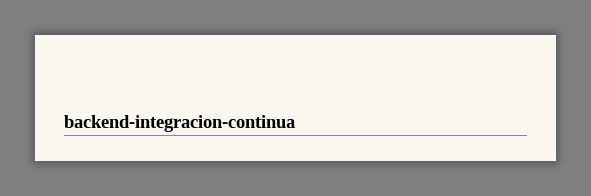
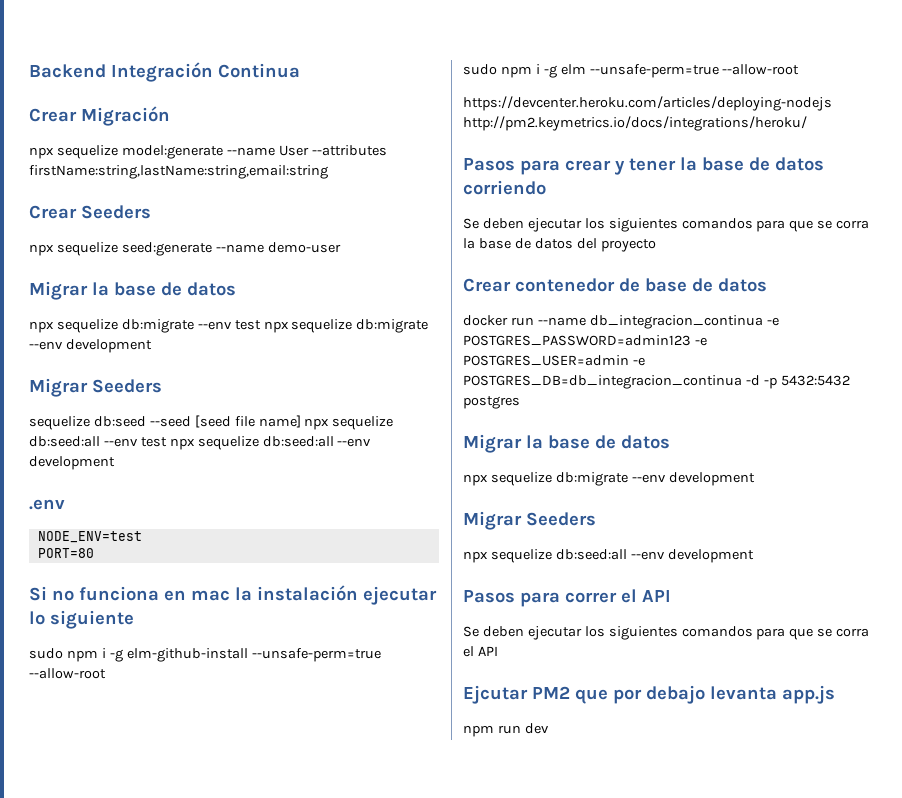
- backend-integracion-continua
+ Backend Integración Continua
+ Crear Migración
+ npx sequelize model:generate --name User --attributes firstName:string,lastName:string,email:string
+ Crear Seeders
+ npx sequelize seed:generate --name demo-user
+ Migrar la base de datos
+ npx sequelize db:migrate --env test npx sequelize db:migrate --env development
+ Migrar Seeders
+ sequelize db:seed --seed [seed file name] npx sequelize db:seed:all --env test npx sequelize db:seed:all --env development
+ .env
+ NODE_ENV=test
+ PORT=80
+ Si no funciona en mac la instalación ejecutar lo siguiente
+ sudo npm i -g elm-github-install --unsafe-perm=true --allow-root
+ sudo npm i -g elm --unsafe-perm=true --allow-root
+ https://devcenter.heroku.com/articles/deploying-nodejs http://pm2.keymetrics.io/docs/integrations/heroku/
+ Pasos para crear y tener la base de datos corriendo
+ Se deben ejecutar los siguientes comandos para que se corra la base de datos del proyecto
+ Crear contenedor de base de datos
+ docker run --name db_integracion_continua -e POSTGRES_PASSWORD=admin123 -e POSTGRES_USER=admin -e POSTGRES_DB=db_integracion_continua -d -p 5432:5432 postgres
+ Migrar la base de datos
+ npx sequelize db:migrate --env development
+ Migrar Seeders
+ npx sequelize db:seed:all --env development
+ Pasos para correr el API
+ Se deben ejecutar los siguientes comandos para que se corra el API
+ Ejcutar PM2 que por debajo levanta app.js
+ npm run dev

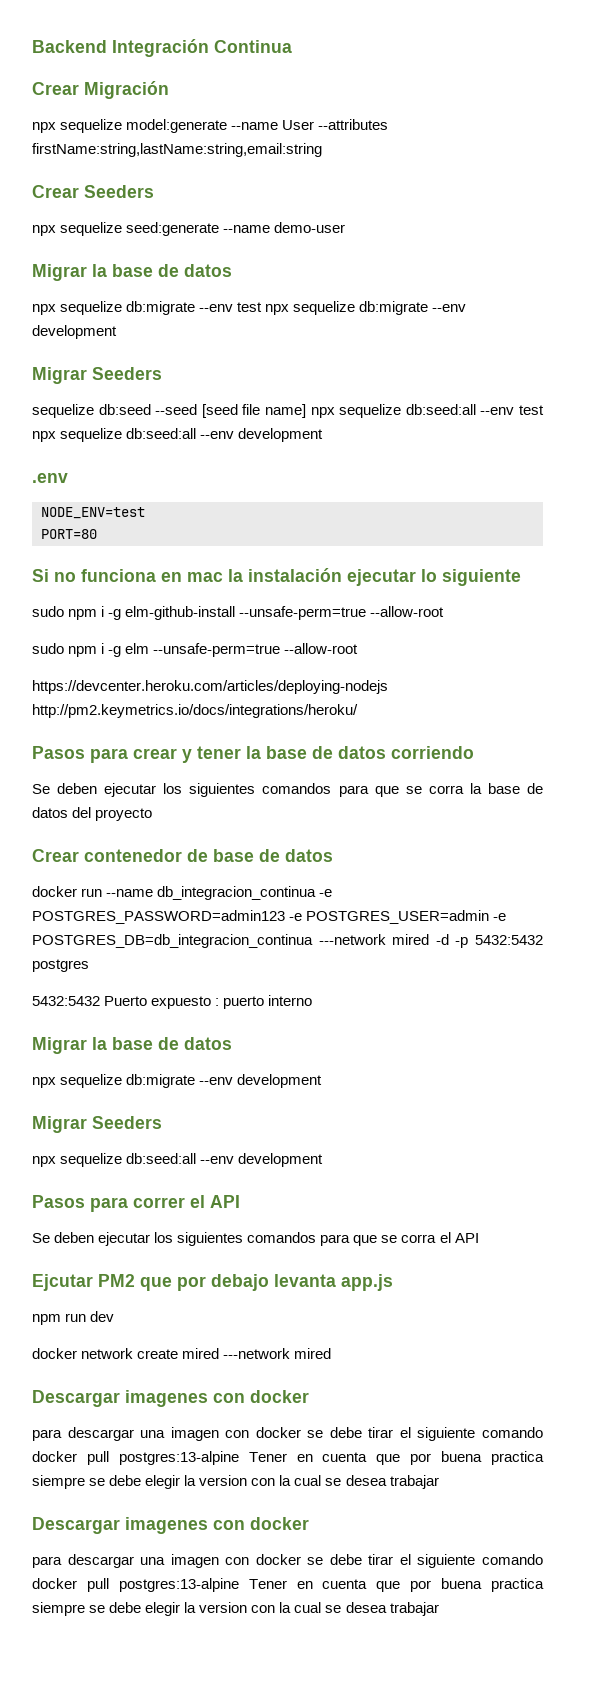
- docker run --name db_integracion_continua -e POSTGRES_PASSWORD=admin123 -e POSTGRES_USER=admin -e POSTGRES_DB=db_integracion_continua -d -p 5432:5432 postgres
+ docker run --name db_integracion_continua -e POSTGRES_PASSWORD=admin123 -e POSTGRES_USER=admin -e POSTGRES_DB=db_integracion_continua ---network mired -d -p 5432:5432 postgres
+ 5432:5432 Puerto expuesto : puerto interno
+ docker network create mired ---network mired
+ Descargar imagenes con docker
+ para descargar una imagen con docker se debe tirar el siguiente comando docker pull postgres:13-alpine Tener en cuenta que por buena practica siempre se debe elegir la version con la cual se desea trabajar
+ Descargar imagenes con docker
+ para descargar una imagen con docker se debe tirar el siguiente comando docker pull postgres:13-alpine Tener en cuenta que por buena practica siempre se debe elegir la version con la cual se desea trabajar

